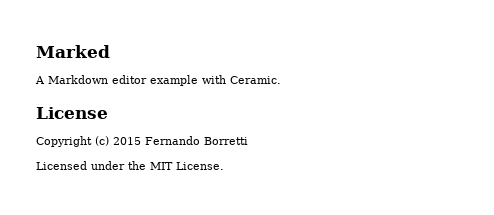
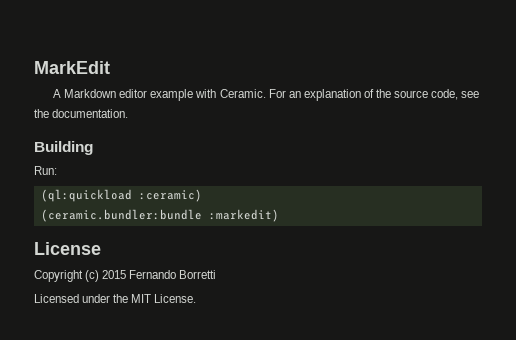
- Marked
+ MarkEdit
+ For an explanation of the source code, see the documentation.
+ Building
+ Run:
+ (ql:quickload :ceramic)
+ (ceramic.bundler:bundle :markedit)

